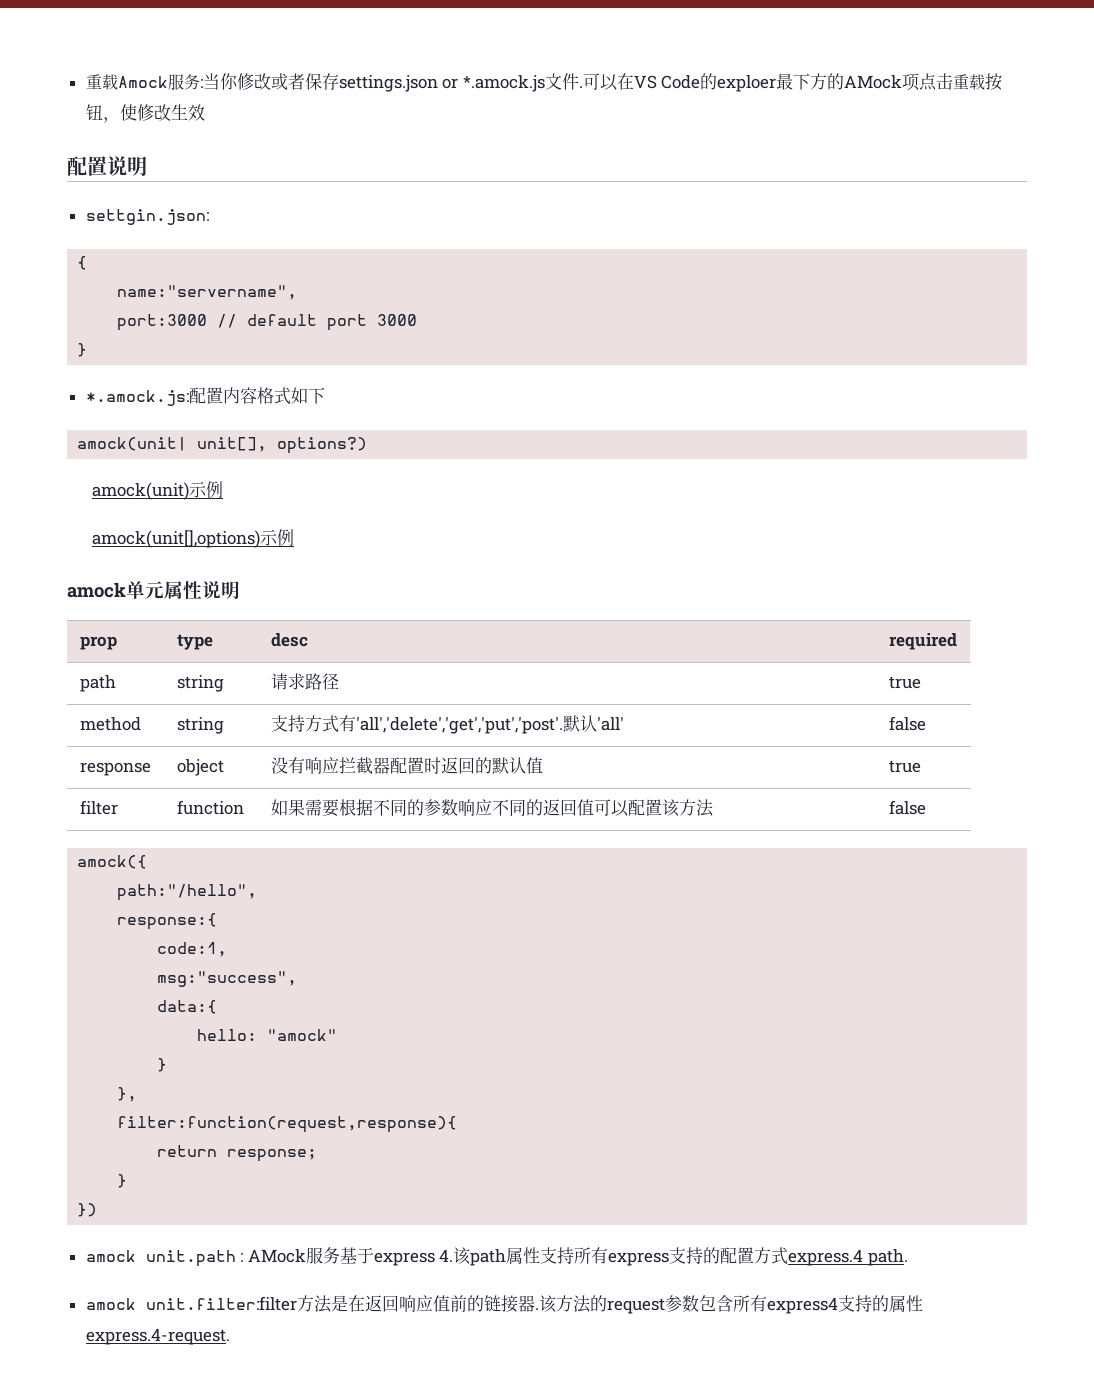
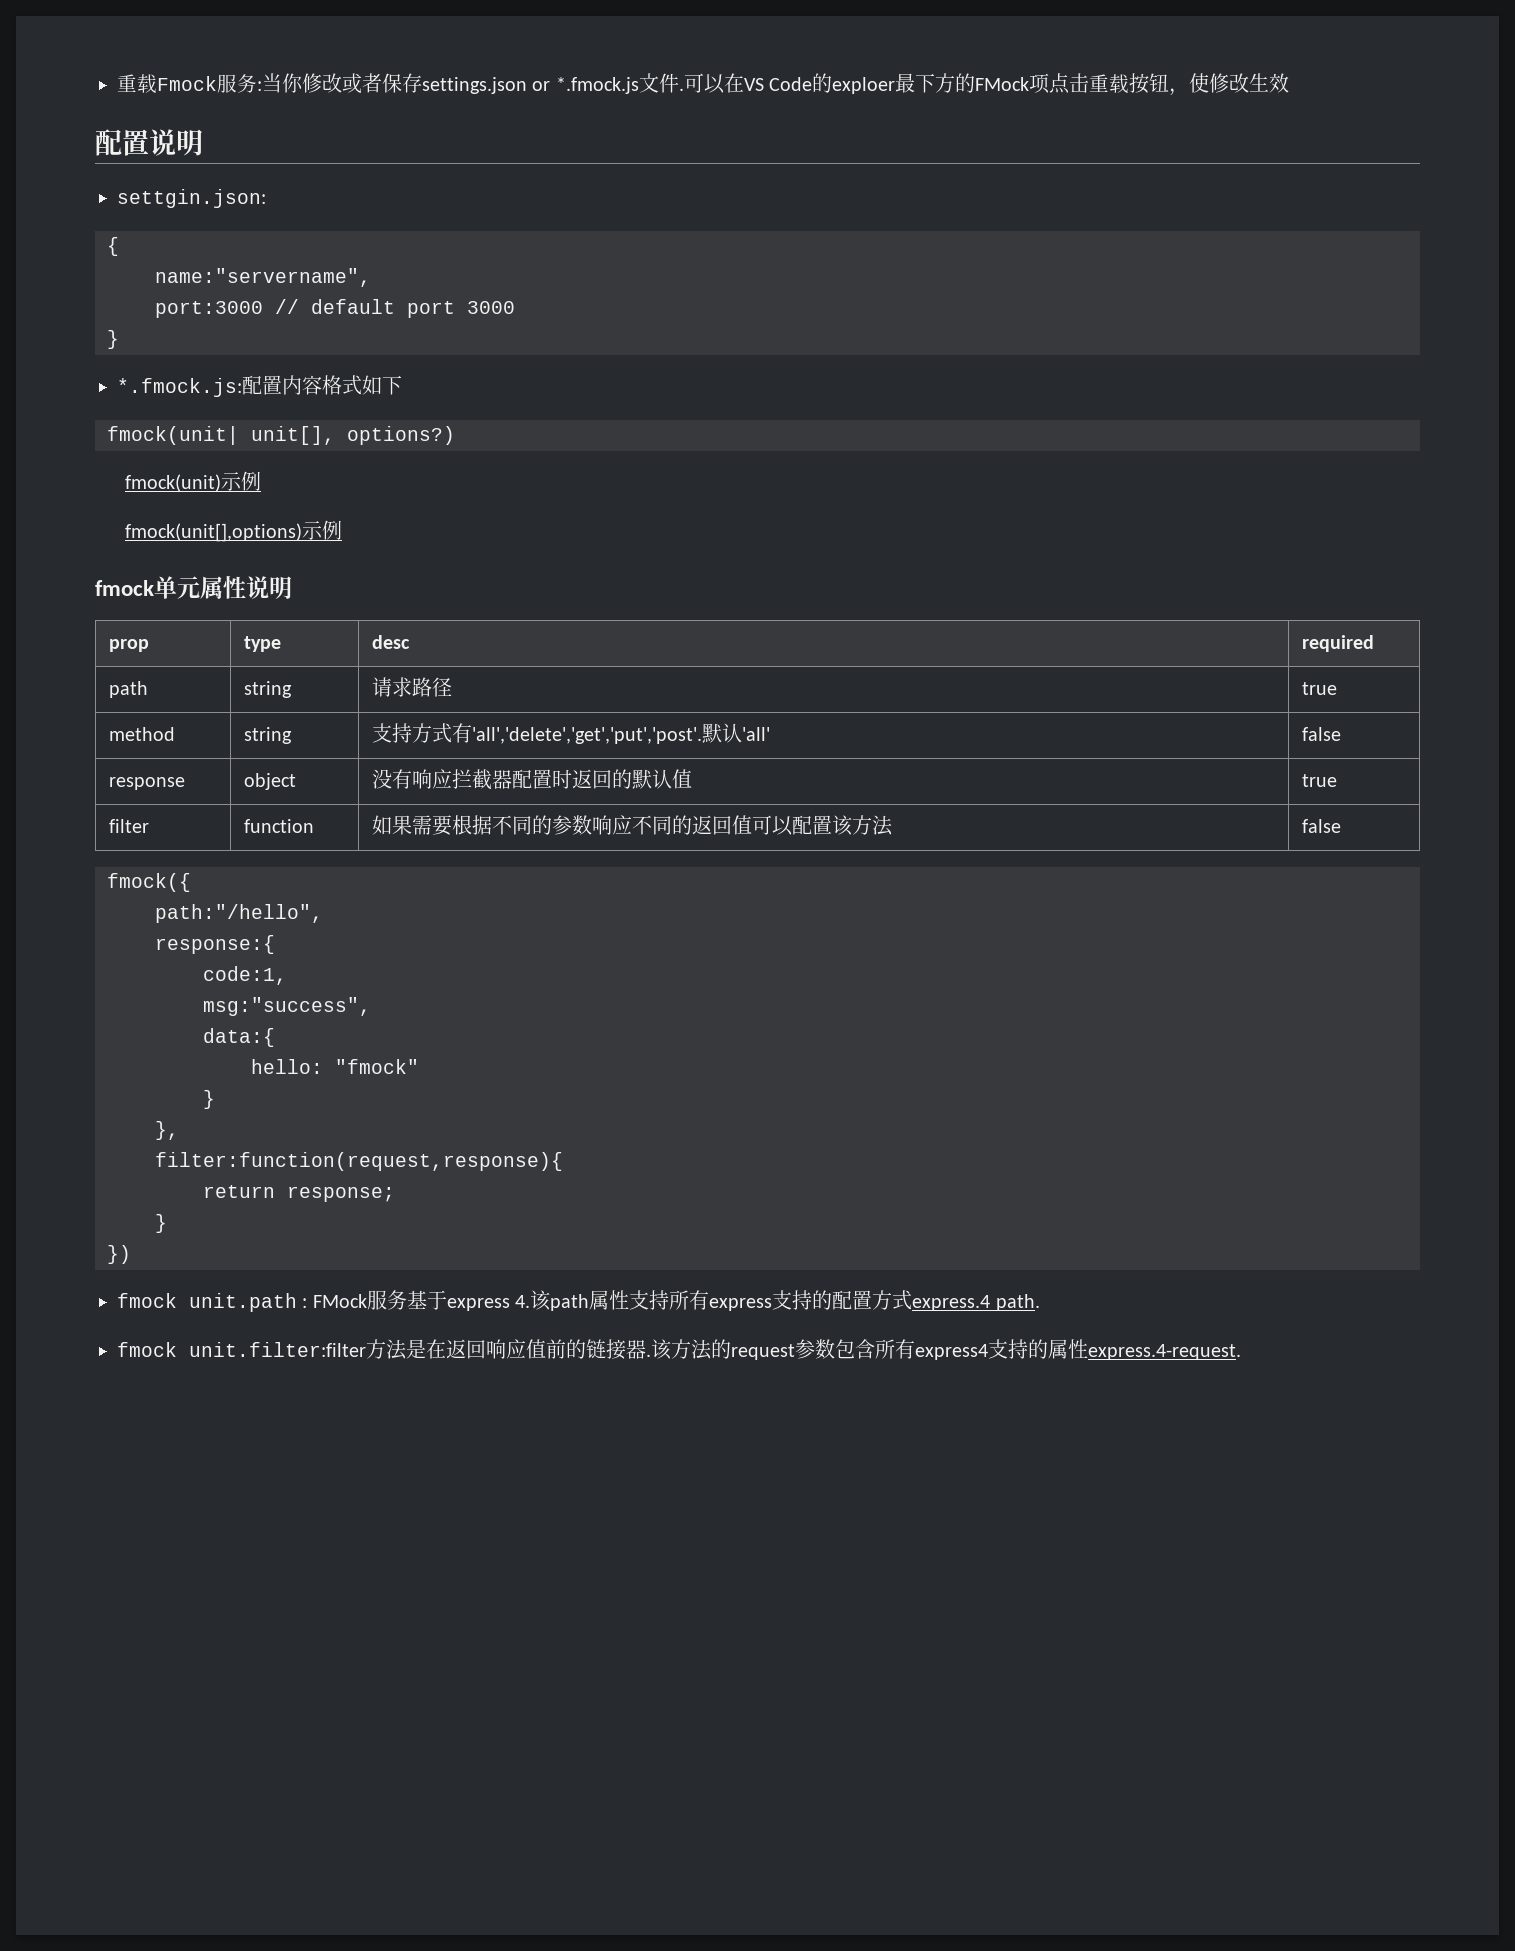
- 重载Amock服务:当你修改或者保存settings.json or *.amock.js文件.
+ 重载Fmock服务:当你修改或者保存settings.json or *.fmock.js文件.
- 可以在VS Code的exploer最下方的AMock项点击重载按钮，使修改生效
+ 可以在VS Code的exploer最下方的FMock项点击重载按钮，使修改生效
- *.amock.js:配置内容格式如下
+ *.fmock.js:配置内容格式如下
- amock(unit| unit[], options?)
+ fmock(unit| unit[], options?)
- amock(unit)示例
- amock(unit[],options)示例
- amock单元属性说明
+ fmock(unit)示例
+ fmock(unit[],options)示例
+ fmock单元属性说明
- amock({
+ fmock({
- hello: "amock"
+ hello: "fmock"
- amock unit.path : AMock服务基于express 4.该path属性支持所有express支持的配置方式express.4 path.
+ fmock unit.path : FMock服务基于express 4.该path属性支持所有express支持的配置方式express.4 path.
- amock unit.filter:filter方法是在返回响应值前的链接器.
+ fmock unit.filter:filter方法是在返回响应值前的链接器.

